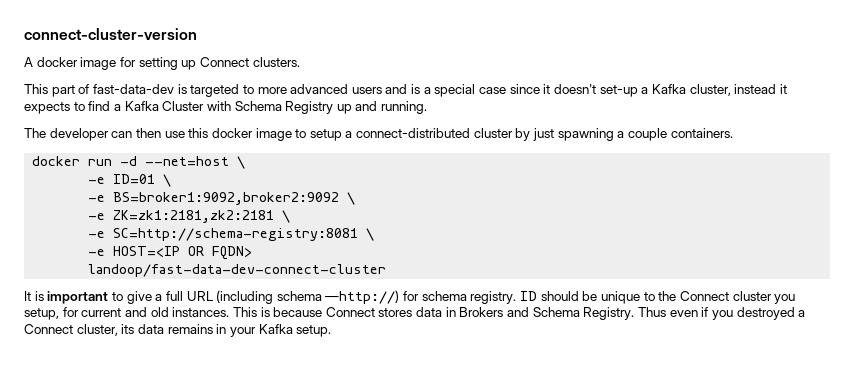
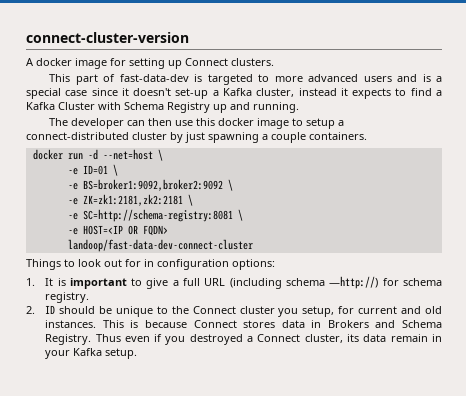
- It is important to give a full URL (including schema —http://) for schema registry. ID should be unique to the Connect cluster you setup, for current and old instances.
+ Things to look out for in configuration options:
+ 1. It is important to give a full URL (including schema —http://) for schema registry.
+ 2. ID should be unique to the Connect cluster you setup, for current and old instances.
- Thus even if you destroyed a Connect cluster, its data remains in your Kafka setup.
+ Thus even if you destroyed a Connect cluster, its data remain in your Kafka setup.

